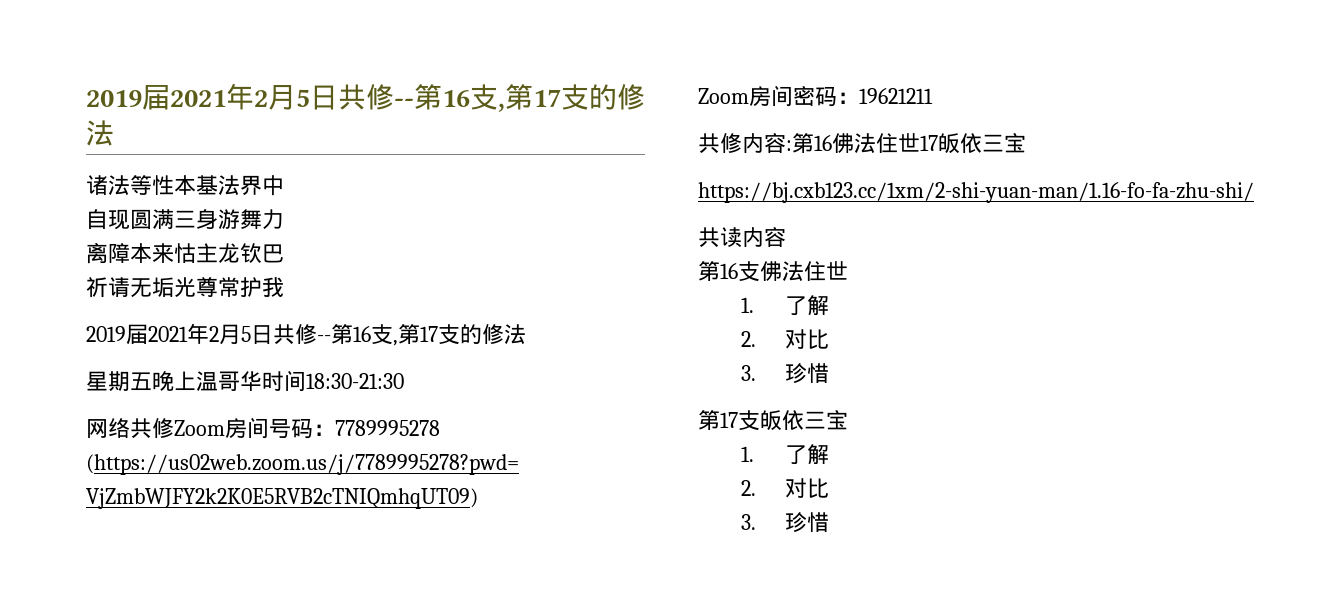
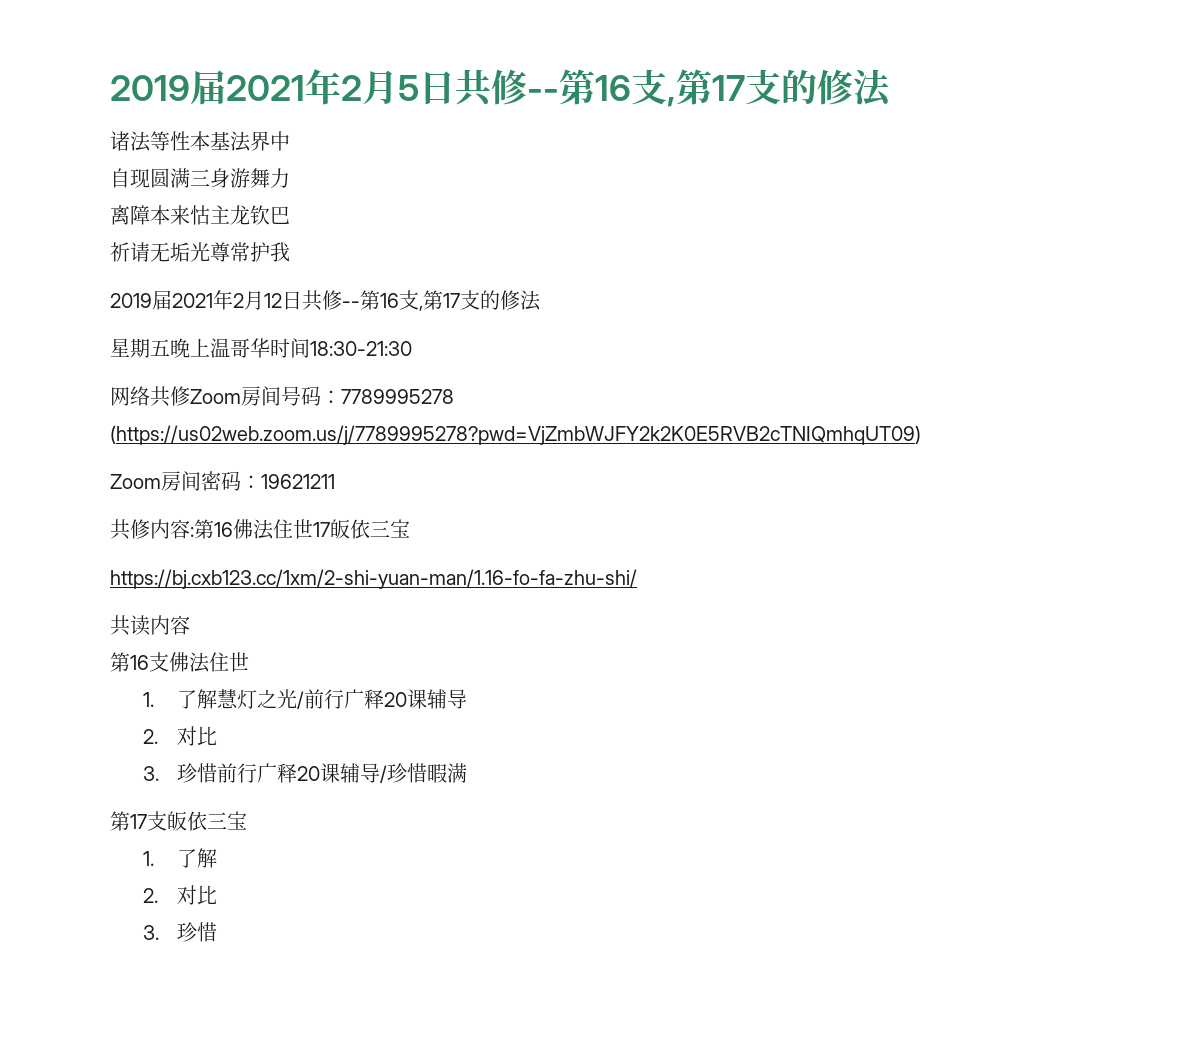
  祈请无垢光尊常护我
- 2019届2021年2月5日共修--第16支,第17支的修法
+ 2019届2021年2月12日共修--第16支,第17支的修法
  第16支佛法住世
- 1.了解
+ 1.了解慧灯之光/前行广释20课辅导
  2.对比
- 3.珍惜
+ 3.珍惜前行广释20课辅导/珍惜暇满

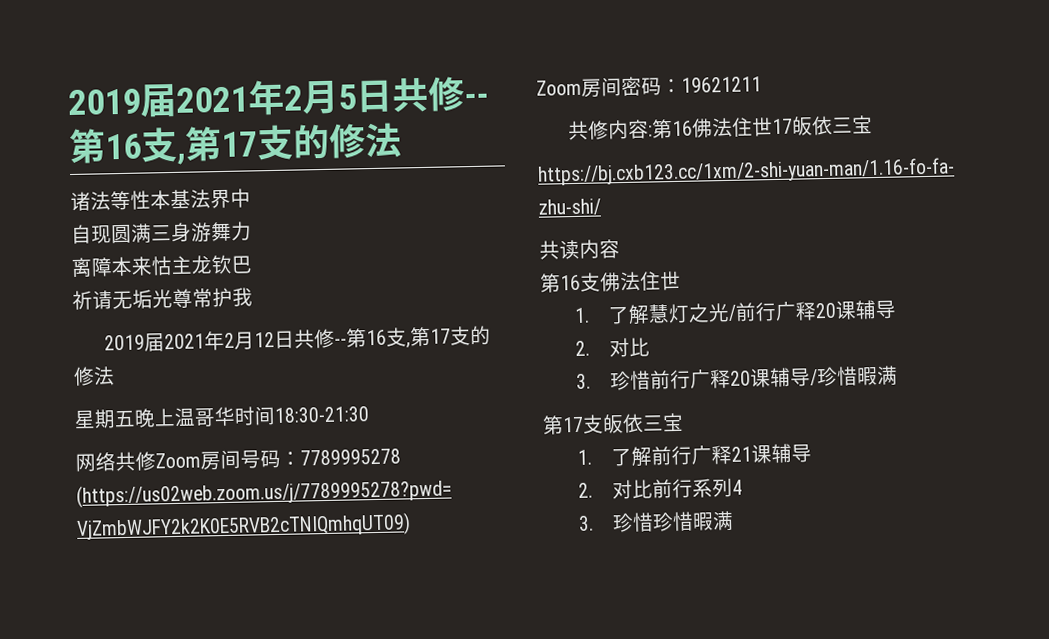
  第17支皈依三宝
- 1.了解
- 2.对比
- 3.珍惜
+ 1.了解前行广释21课辅导
+ 2.对比前行系列4
+ 3.珍惜珍惜暇满

